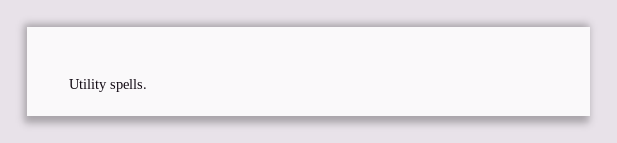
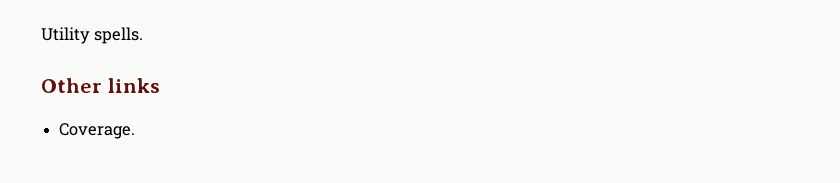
+ Other links
+ Coverage.

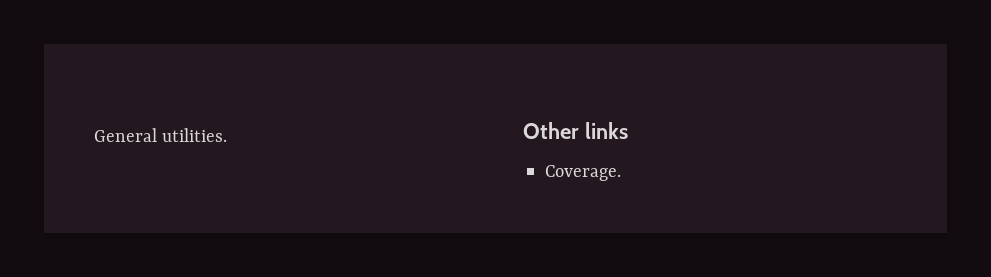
- Utility spells.
+ General utilities.

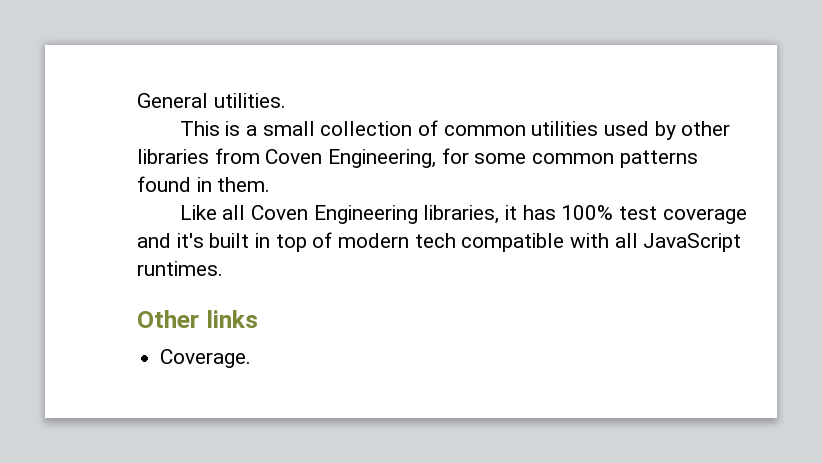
+ This is a small collection of common utilities used by other libraries from Coven Engineering, for some common patterns found in them.
+ Like all Coven Engineering libraries, it has 100% test coverage and it's built in top of modern tech compatible with all JavaScript runtimes.

